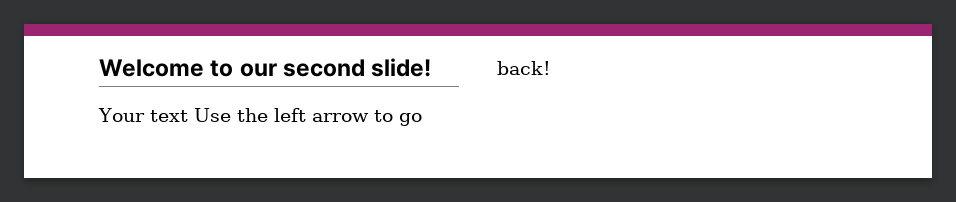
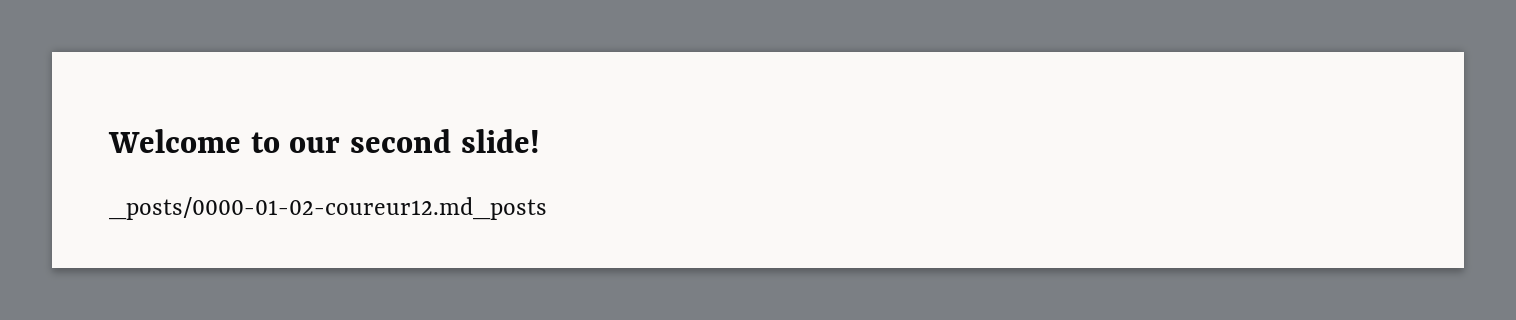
- Your text Use the left arrow to go back!
+ _posts/0000-01-02-coureur12.md_posts

